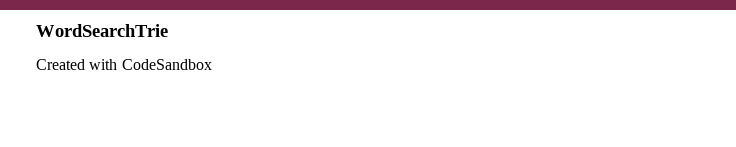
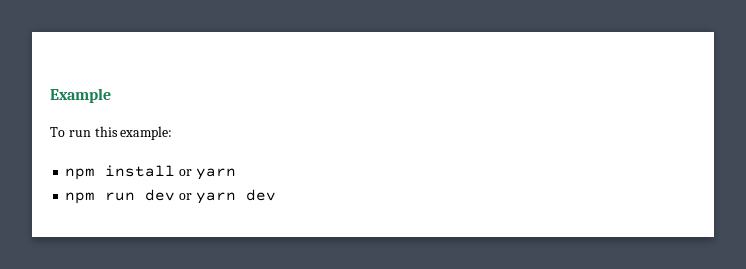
- WordSearchTrie
- Created with CodeSandbox
+ Example
+ To run this example:
+ npm install or yarn
+ npm run dev or yarn dev

